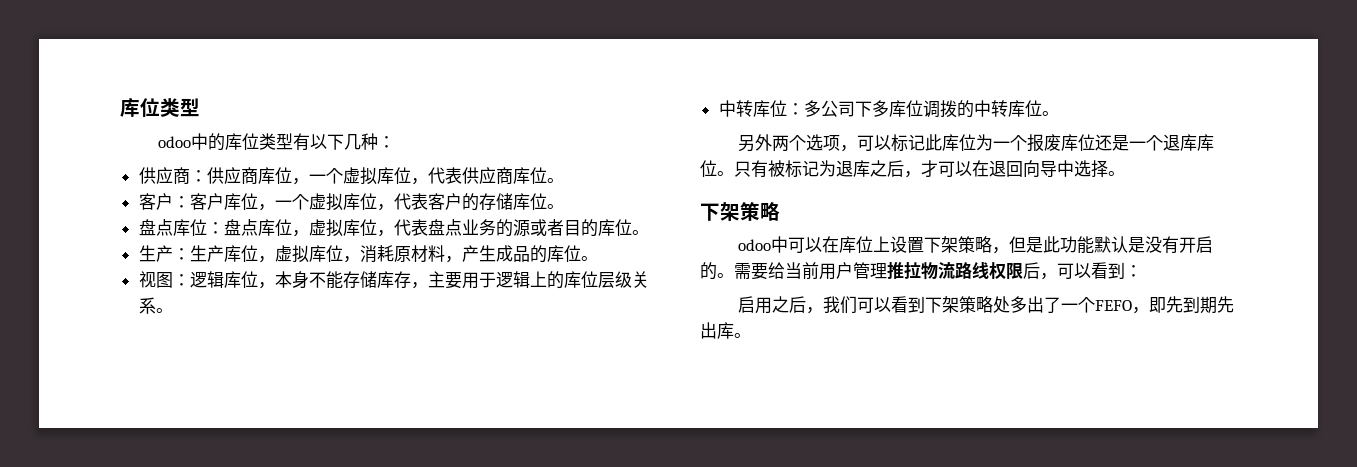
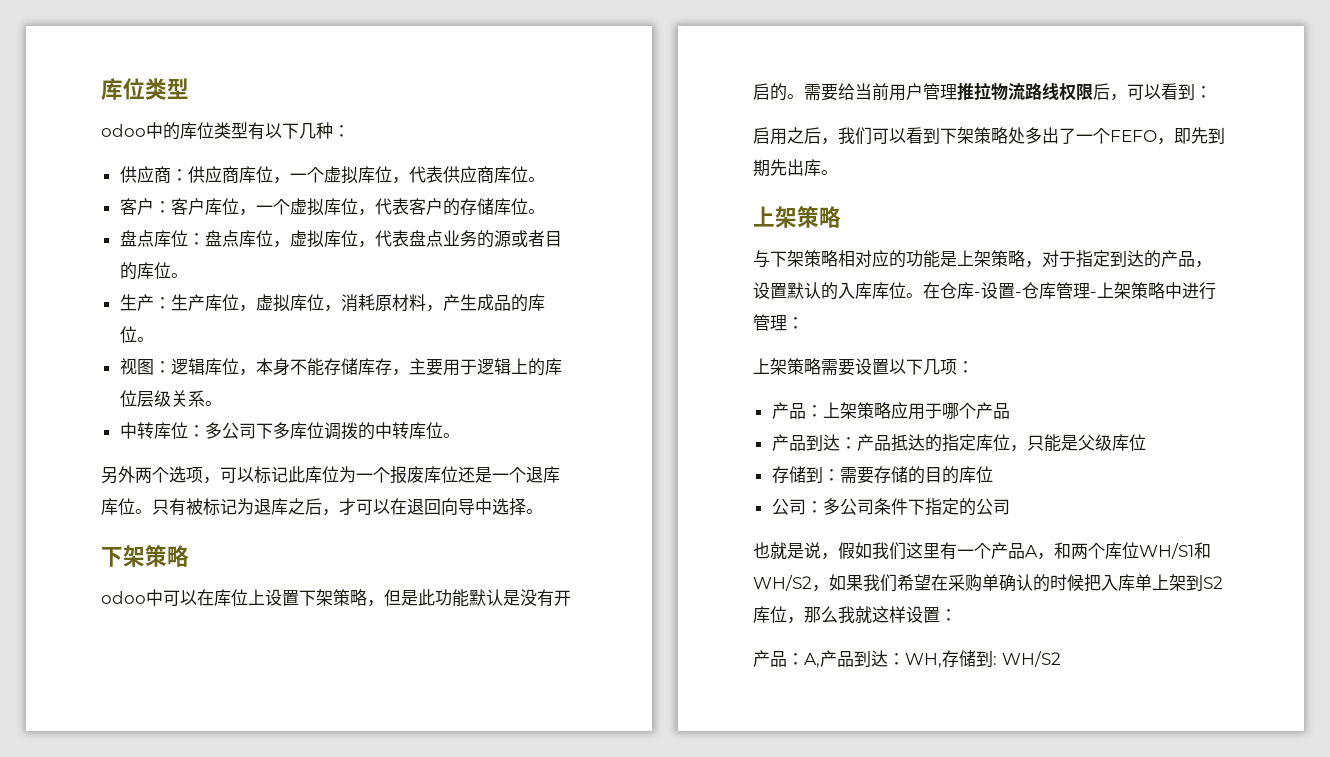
  启用之后，我们可以看到下架策略处多出了一个FEFO，即先到期先出库。
+ 上架策略
+ 与下架策略相对应的功能是上架策略，对于指定到达的产品，设置默认的入库库位。在仓库-设置-仓库管理-上架策略中进行管理：
+ 上架策略需要设置以下几项：
+ 产品：上架策略应用于哪个产品
+ 产品到达：产品抵达的指定库位，只能是父级库位
+ 存储到：需要存储的目的库位
+ 公司：多公司条件下指定的公司
+ 也就是说，假如我们这里有一个产品A，和两个库位WH/S1和WH/S2，如果我们希望在采购单确认的时候把入库单上架到S2库位，那么我就这样设置：
+ 产品：A,产品到达：WH,存储到: WH/S2

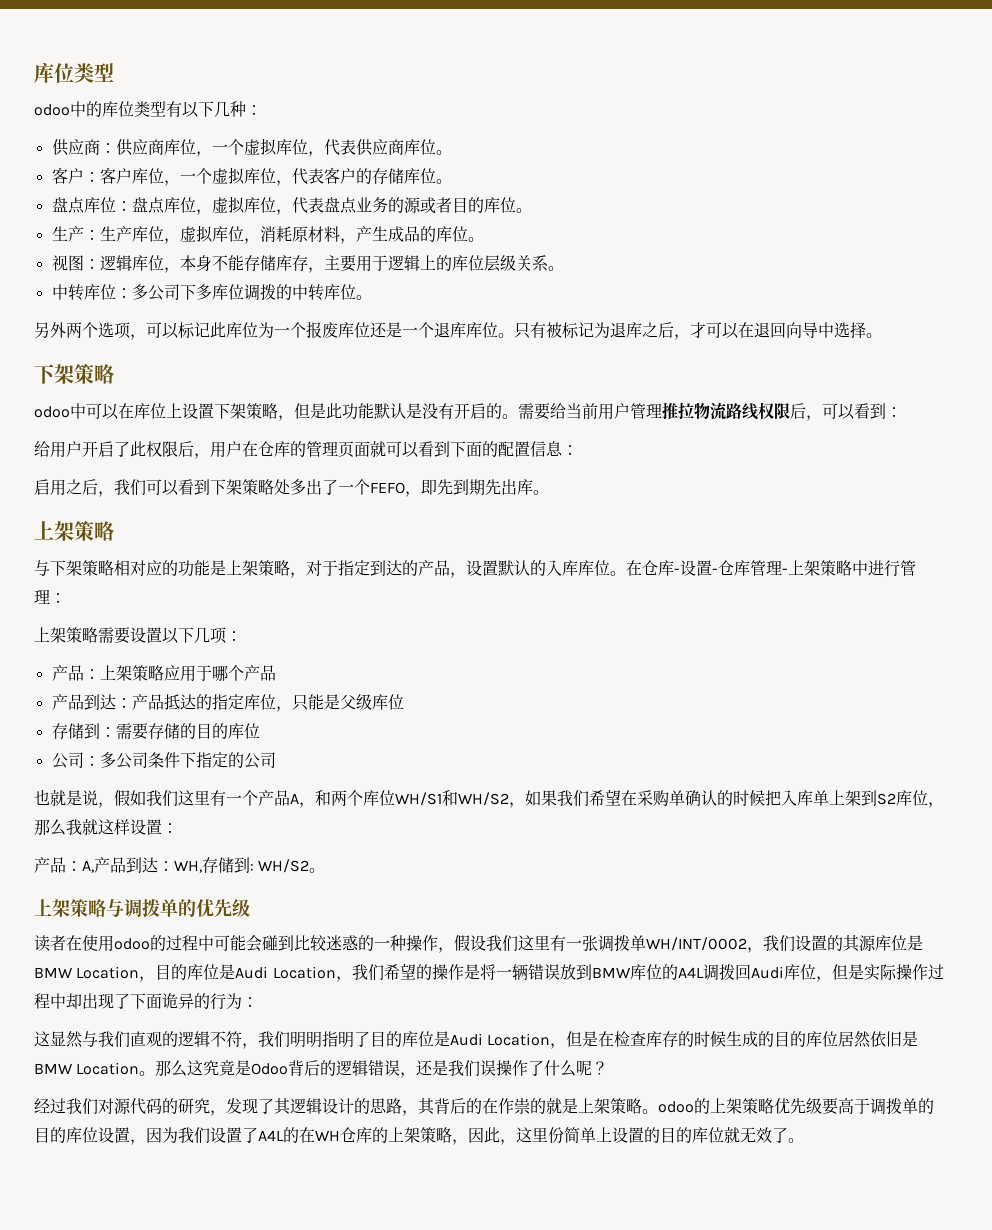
+ 给用户开启了此权限后，用户在仓库的管理页面就可以看到下面的配置信息：
- 产品：A,产品到达：WH,存储到: WH/S2
+ 产品：A,产品到达：WH,存储到: WH/S2。
+ 上架策略与调拨单的优先级
+ 读者在使用odoo的过程中可能会碰到比较迷惑的一种操作，假设我们这里有一张调拨单WH/INT/0002，我们设置的其源库位是BMW Location，目的库位是Audi Location，我们希望的操作是将一辆错误放到BMW库位的A4L调拨回Audi库位，但是实际操作过程中却出现了下面诡异的行为：
+ 这显然与我们直观的逻辑不符，我们明明指明了目的库位是Audi Location，但是在检查库存的时候生成的目的库位居然依旧是BMW Location。那么这究竟是Odoo背后的逻辑错误，还是我们误操作了什么呢？
+ 经过我们对源代码的研究，发现了其逻辑设计的思路，其背后的在作祟的就是上架策略。odoo的上架策略优先级要高于调拨单的目的库位设置，因为我们设置了A4L的在WH仓库的上架策略，因此，这里份简单上设置的目的库位就无效了。

